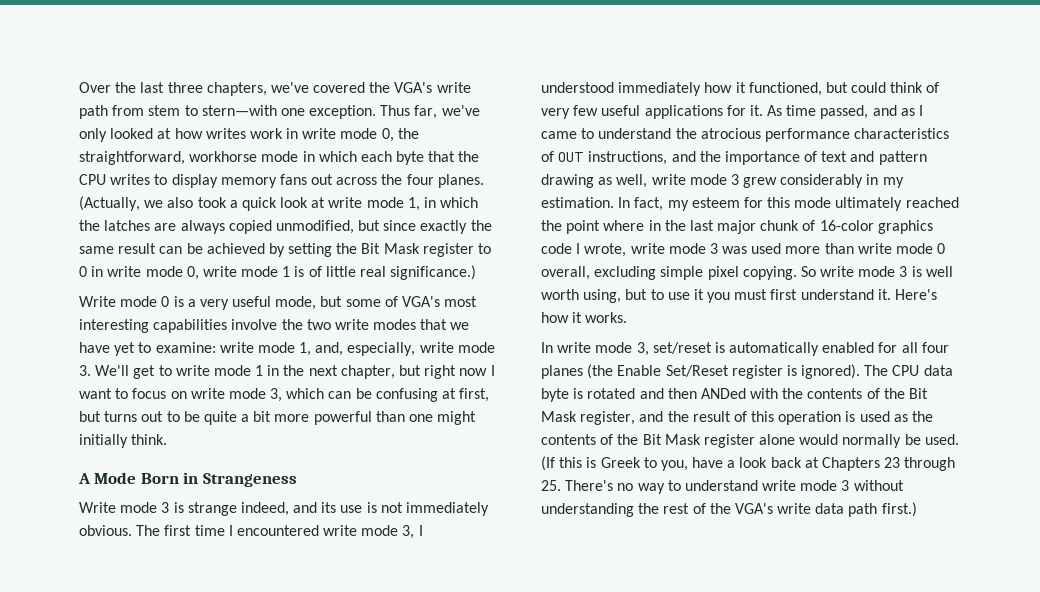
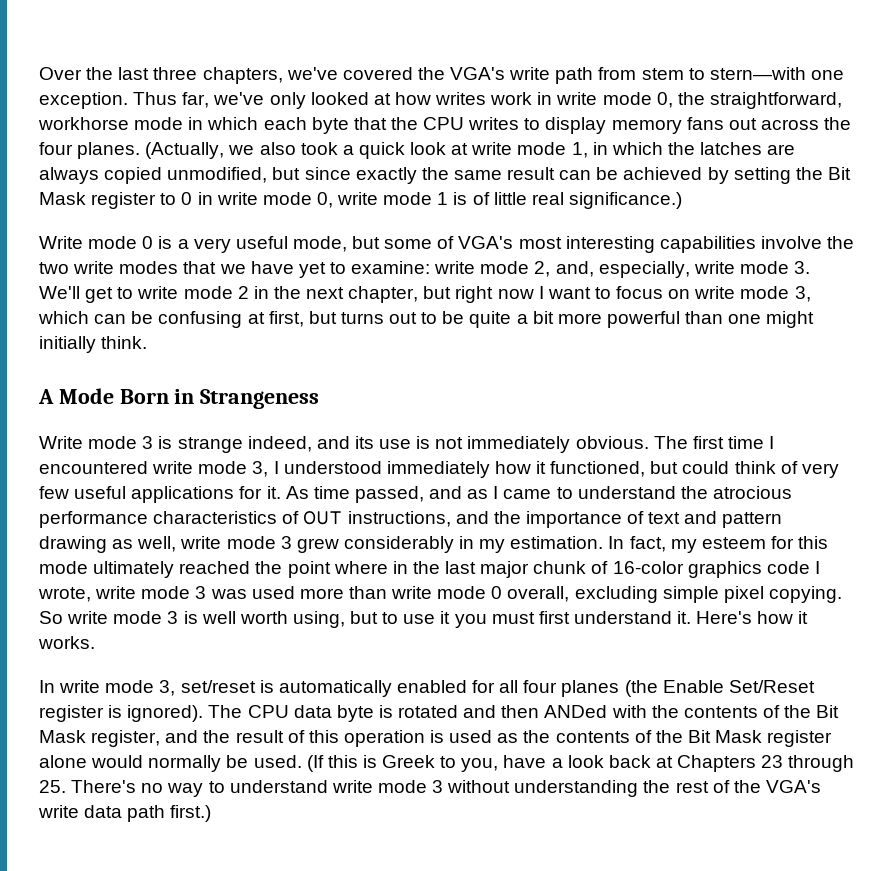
- write mode 1, and, especially, write mode 3. We'll get to write mode 1 in the next chapter, but right now I want to focus on write mode 3, which can be confusing at first, but turns out to be quite a bit more powerful than one might initially think.
+ write mode 2, and, especially, write mode 3. We'll get to write mode 2 in the next chapter, but right now I want to focus on write mode 3, which can be confusing at first, but turns out to be quite a bit more powerful than one might initially think.

